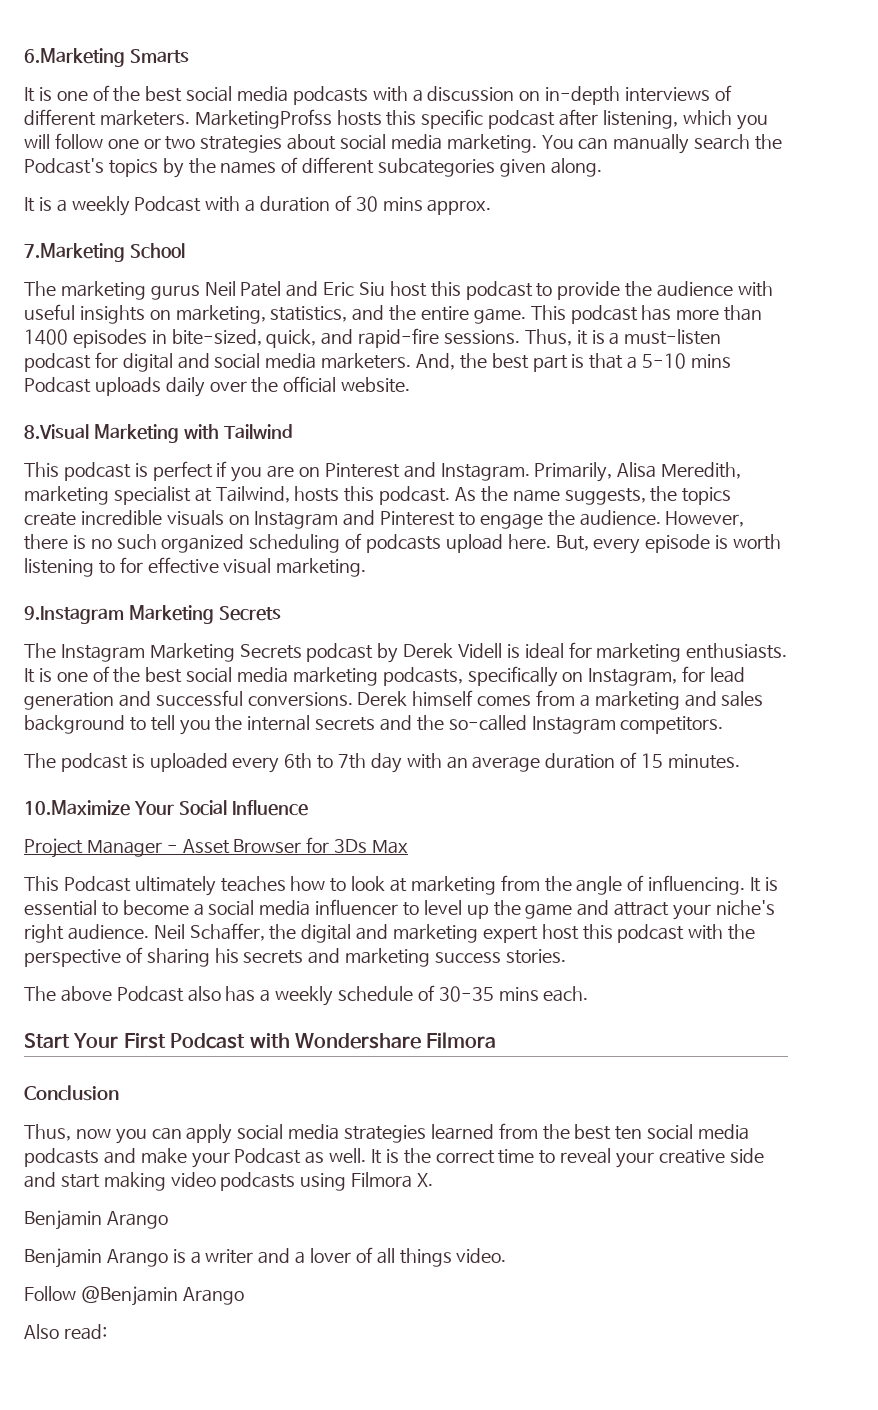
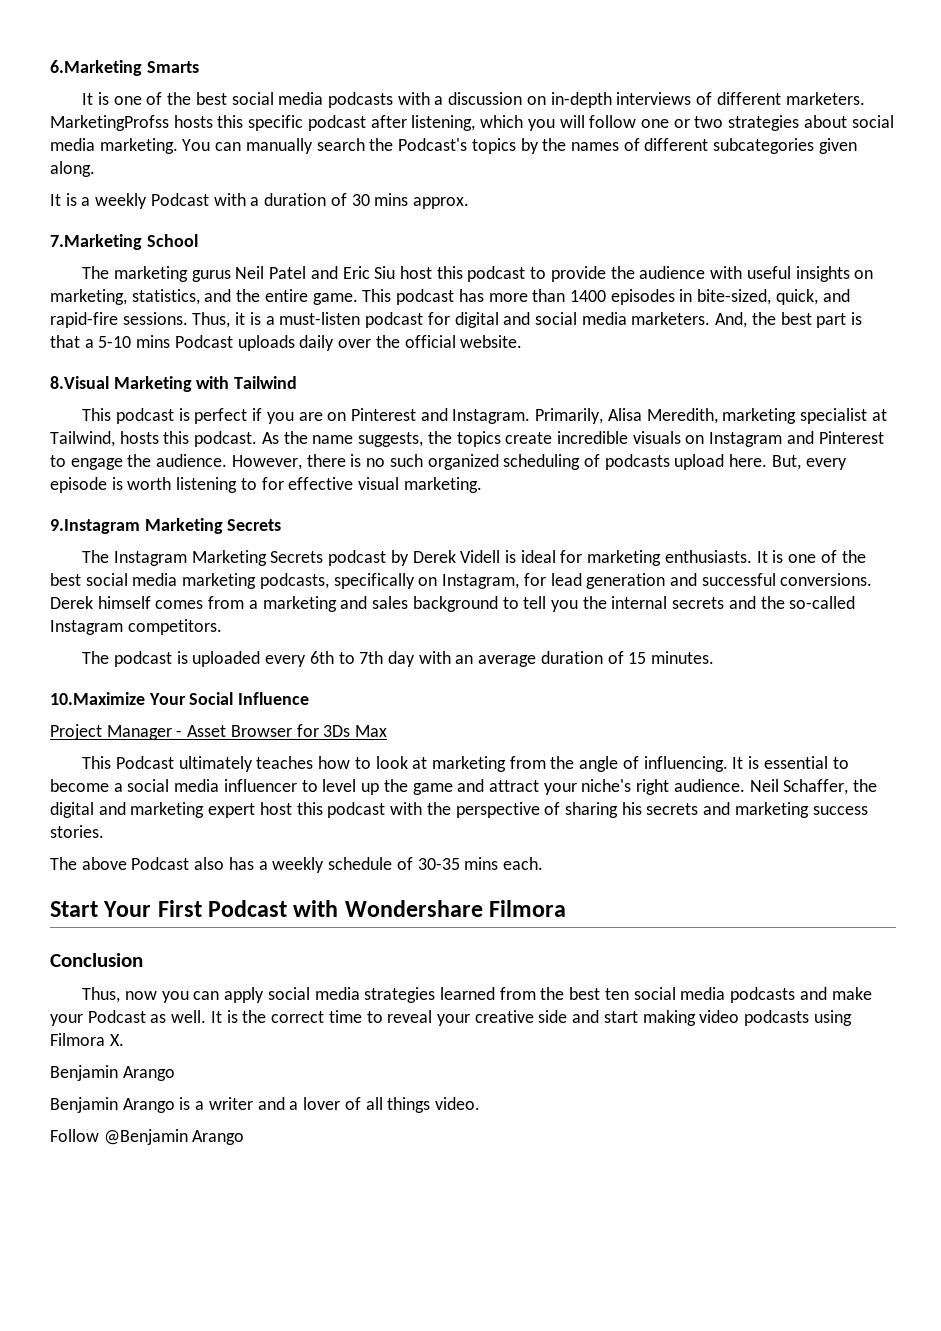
- Also read:

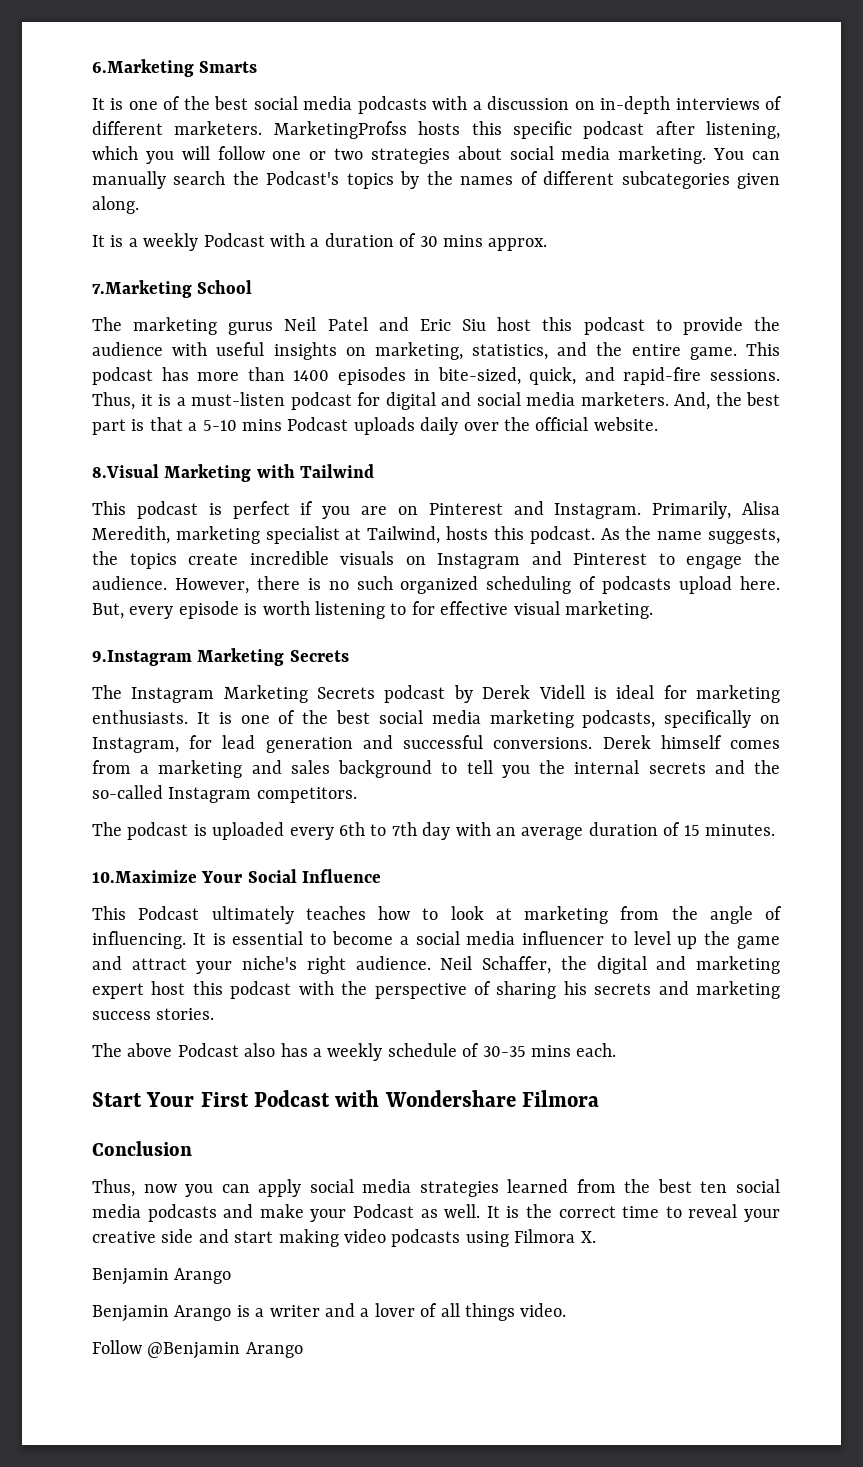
- Project Manager - Asset Browser for 3Ds Max

